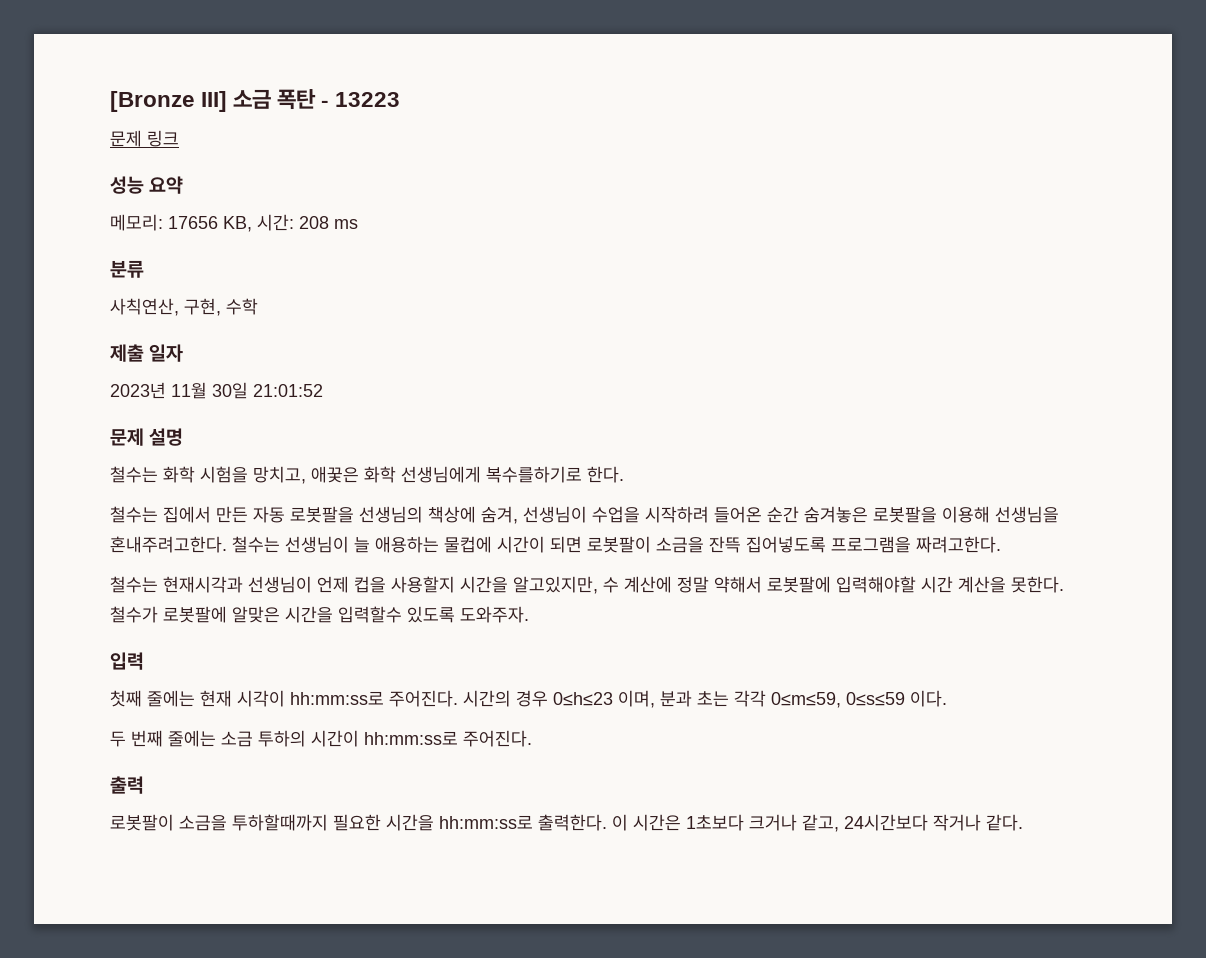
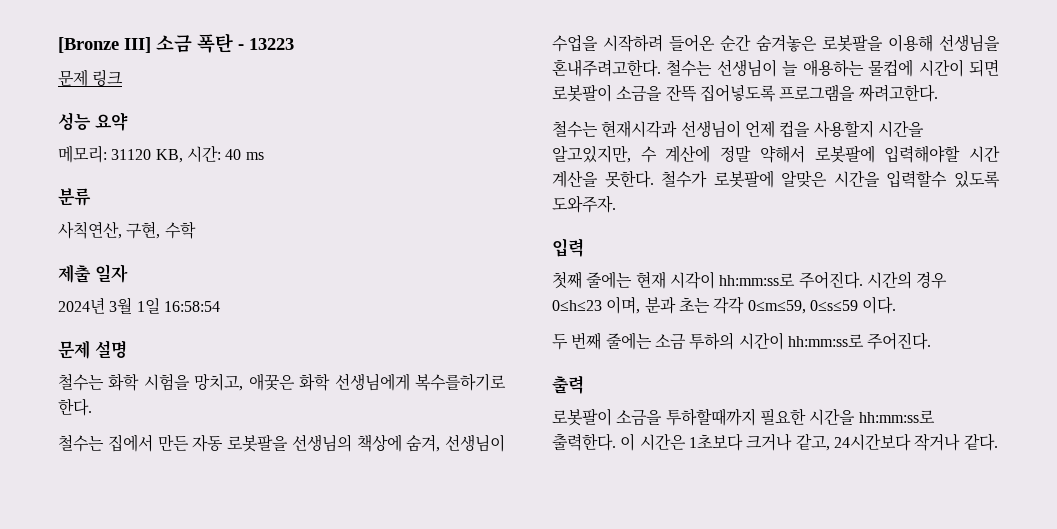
- 메모리: 17656 KB, 시간: 208 ms
+ 메모리: 31120 KB, 시간: 40 ms
- 2023년 11월 30일 21:01:52
+ 2024년 3월 1일 16:58:54

